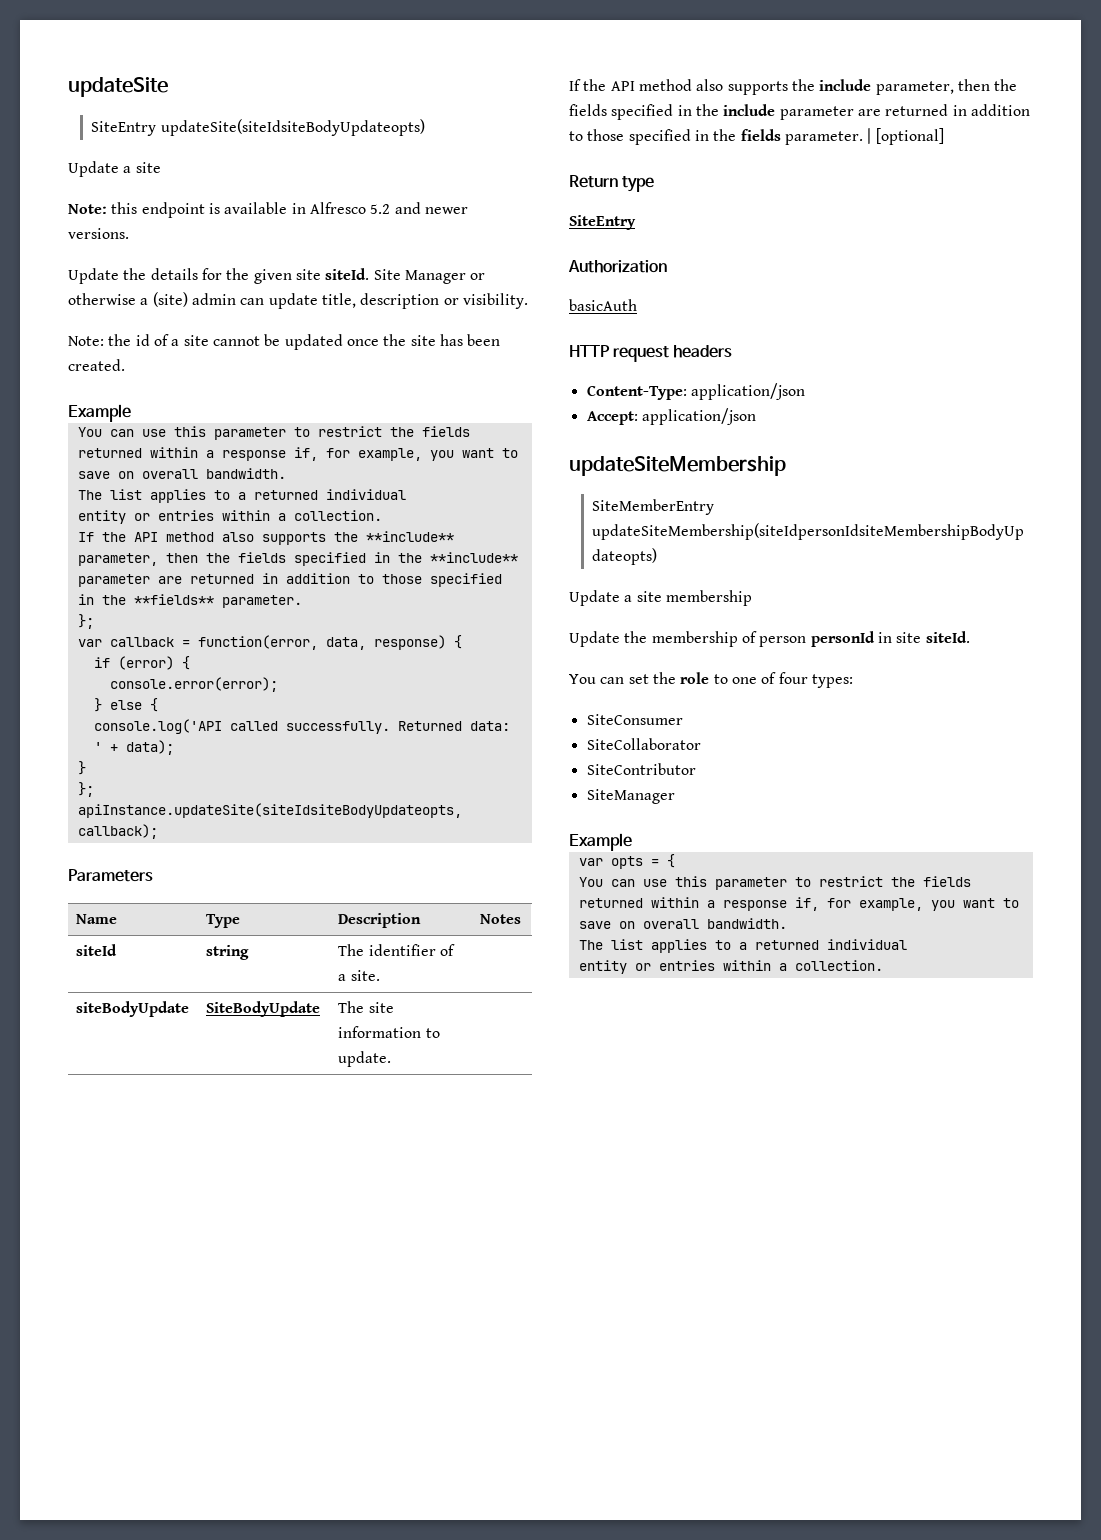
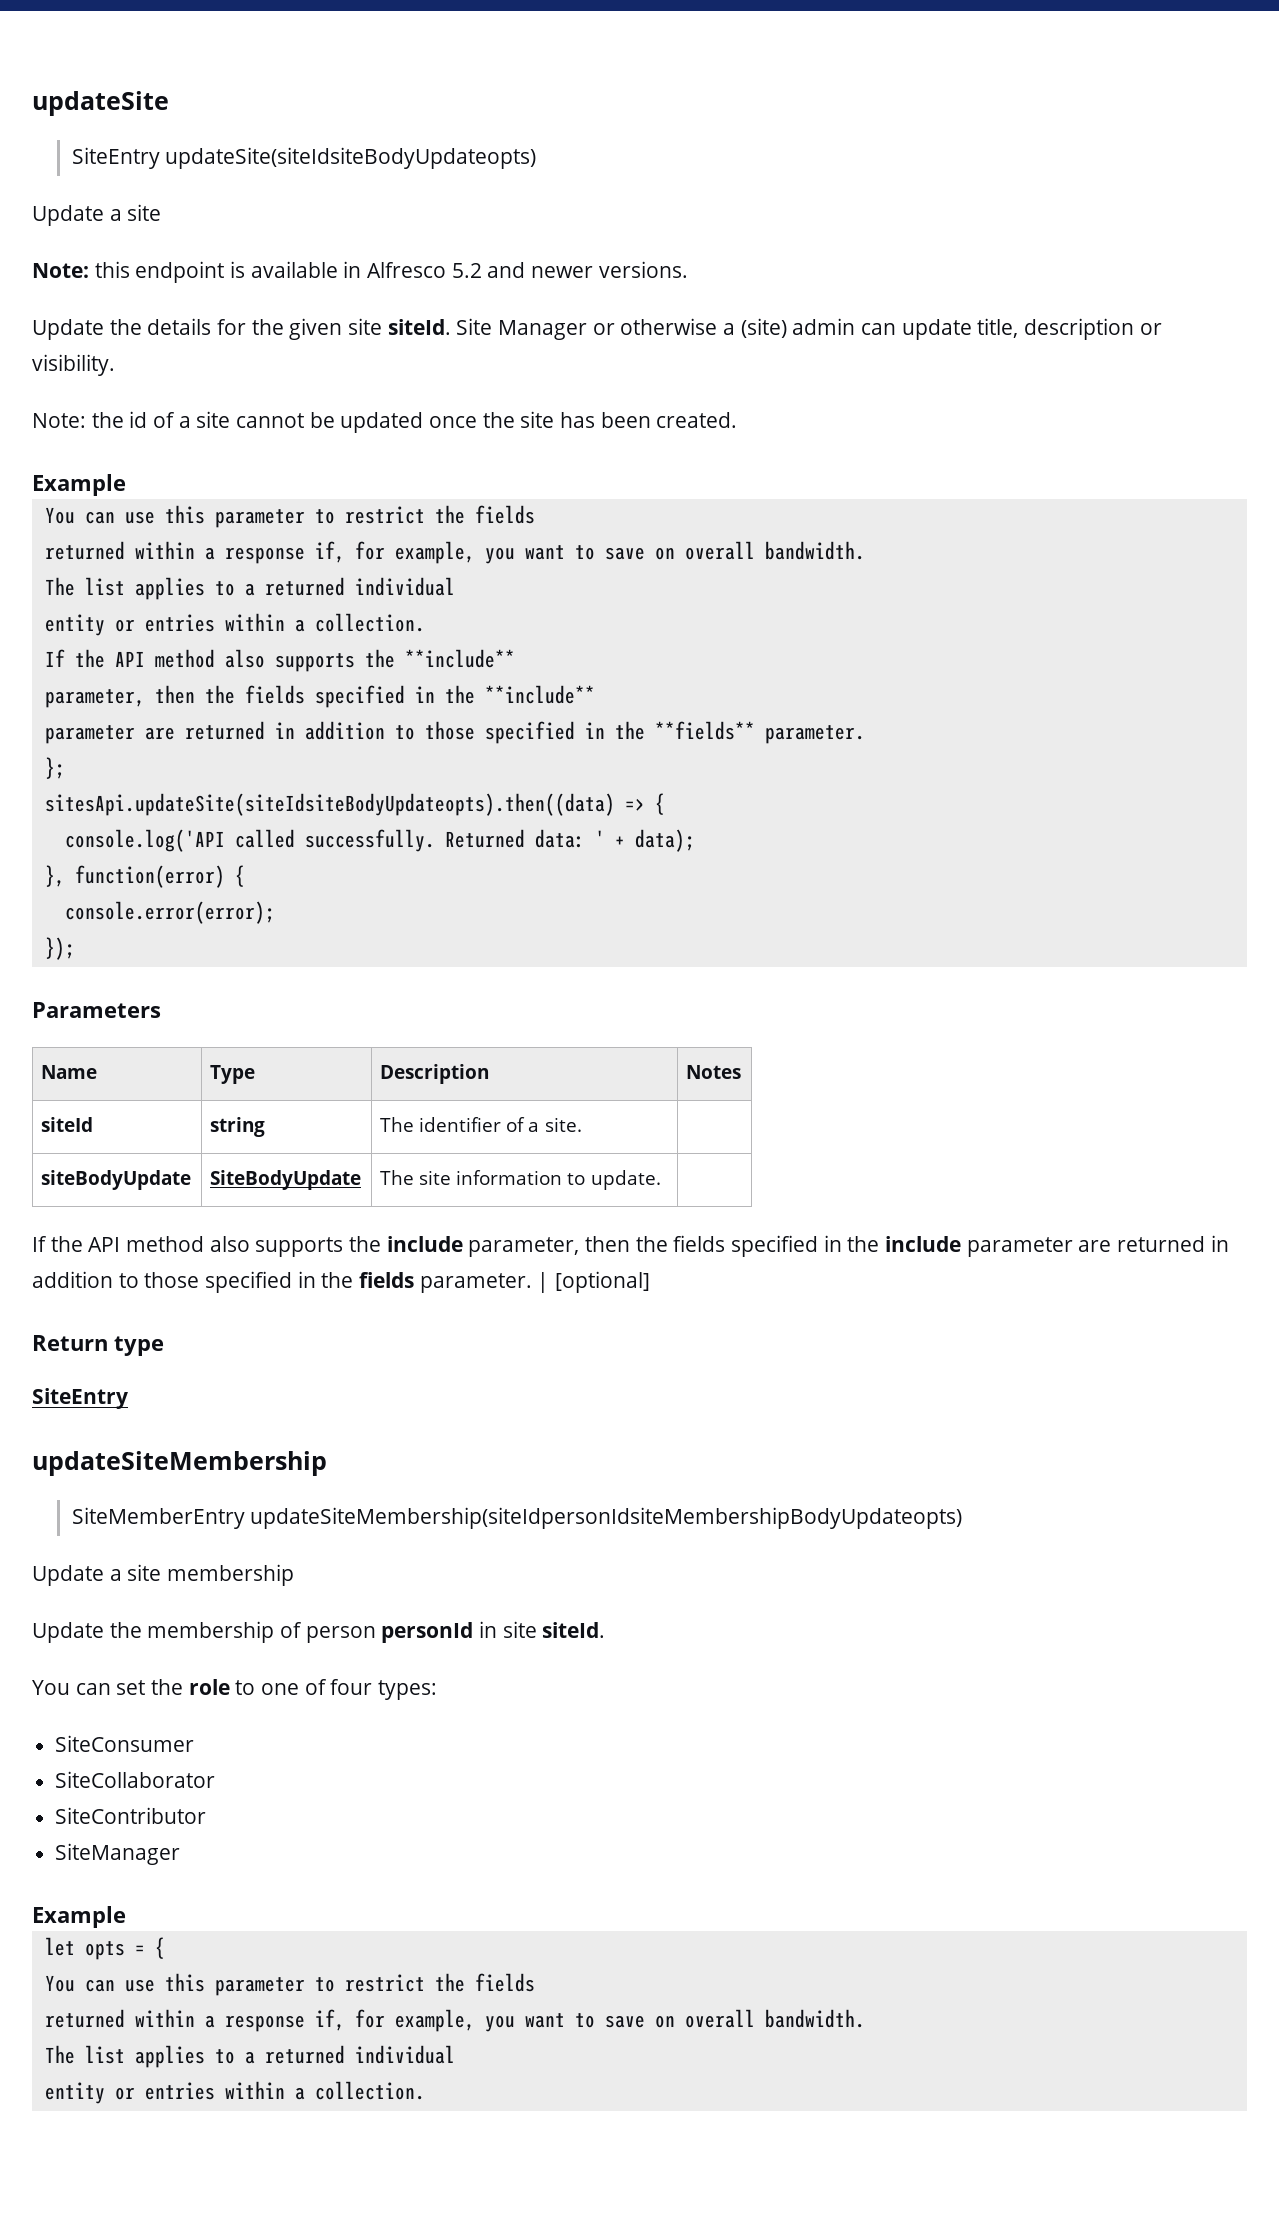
- var callback = function(error, data, response) {
- if (error) {
- console.error(error);
- } else {
+ sitesApi.updateSite(siteIdsiteBodyUpdateopts).then((data) => {
  Returned data: ' + data);
- }
- };
- apiInstance.updateSite(siteIdsiteBodyUpdateopts, callback);
+ }, function(error) {
+ console.error(error);
+ });
- Authorization
- basicAuth
- HTTP request headers
- Content-Type: application/json
- Accept: application/json
- var opts = {
+ let opts = {

